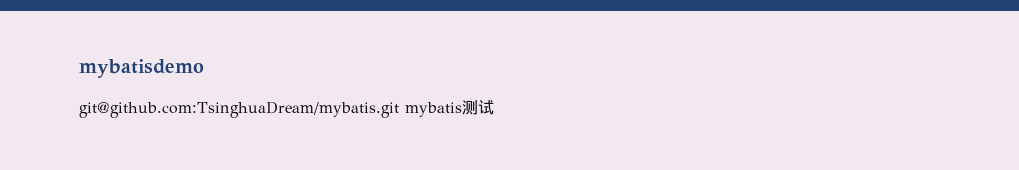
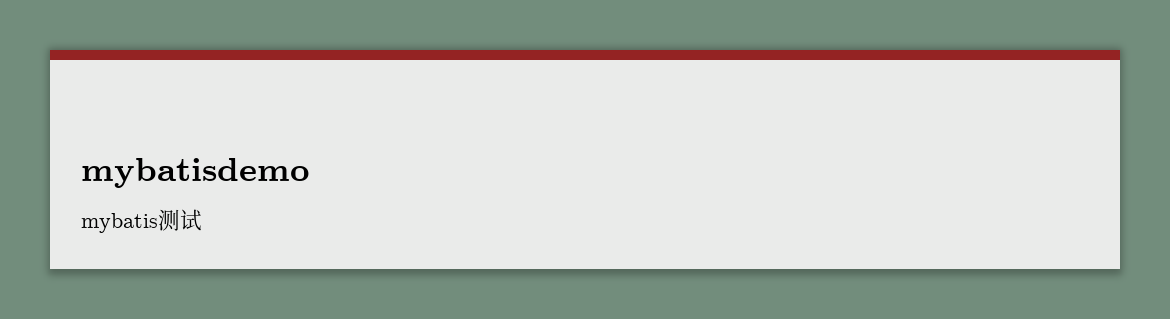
- git@github.com:TsinghuaDream/mybatis.git mybatis测试
+ mybatis测试

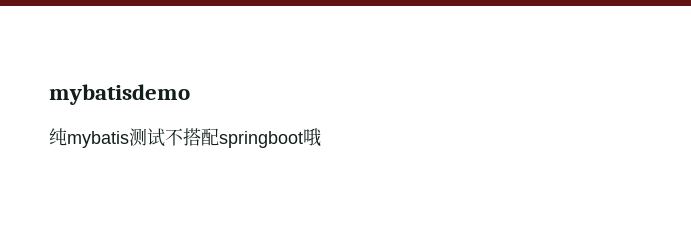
- mybatis测试
+ 纯mybatis测试不搭配springboot哦

